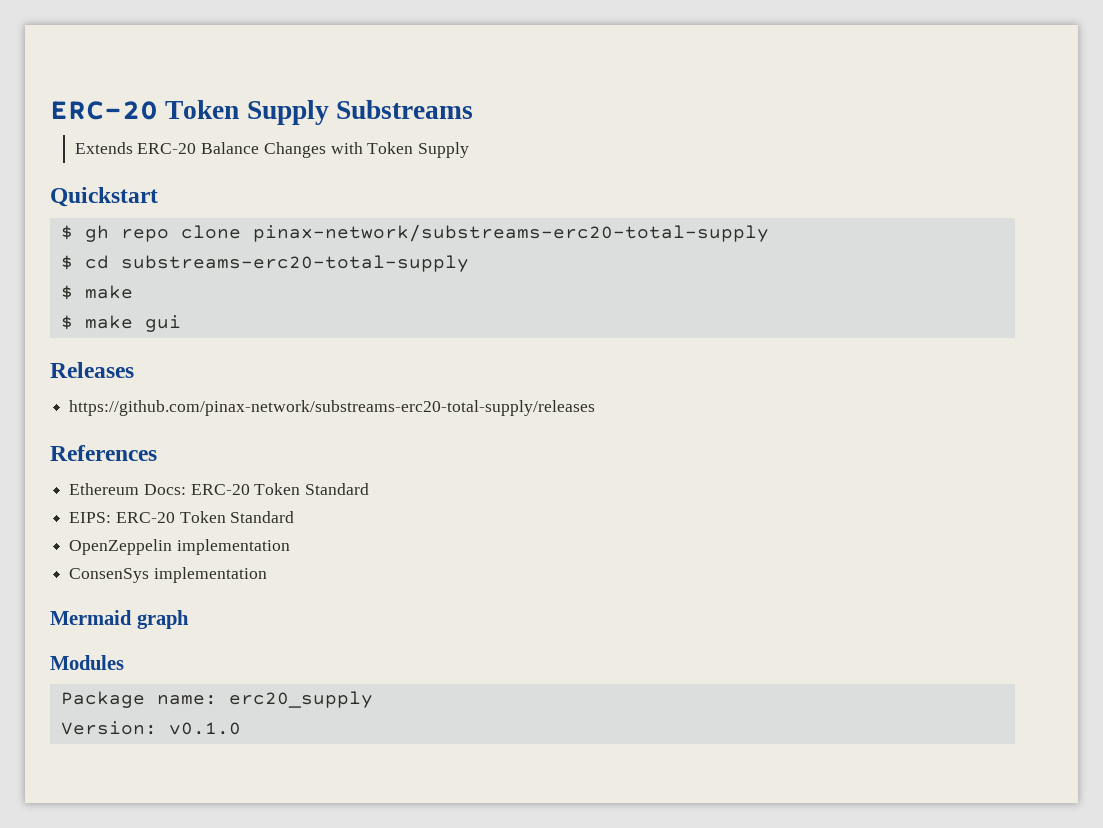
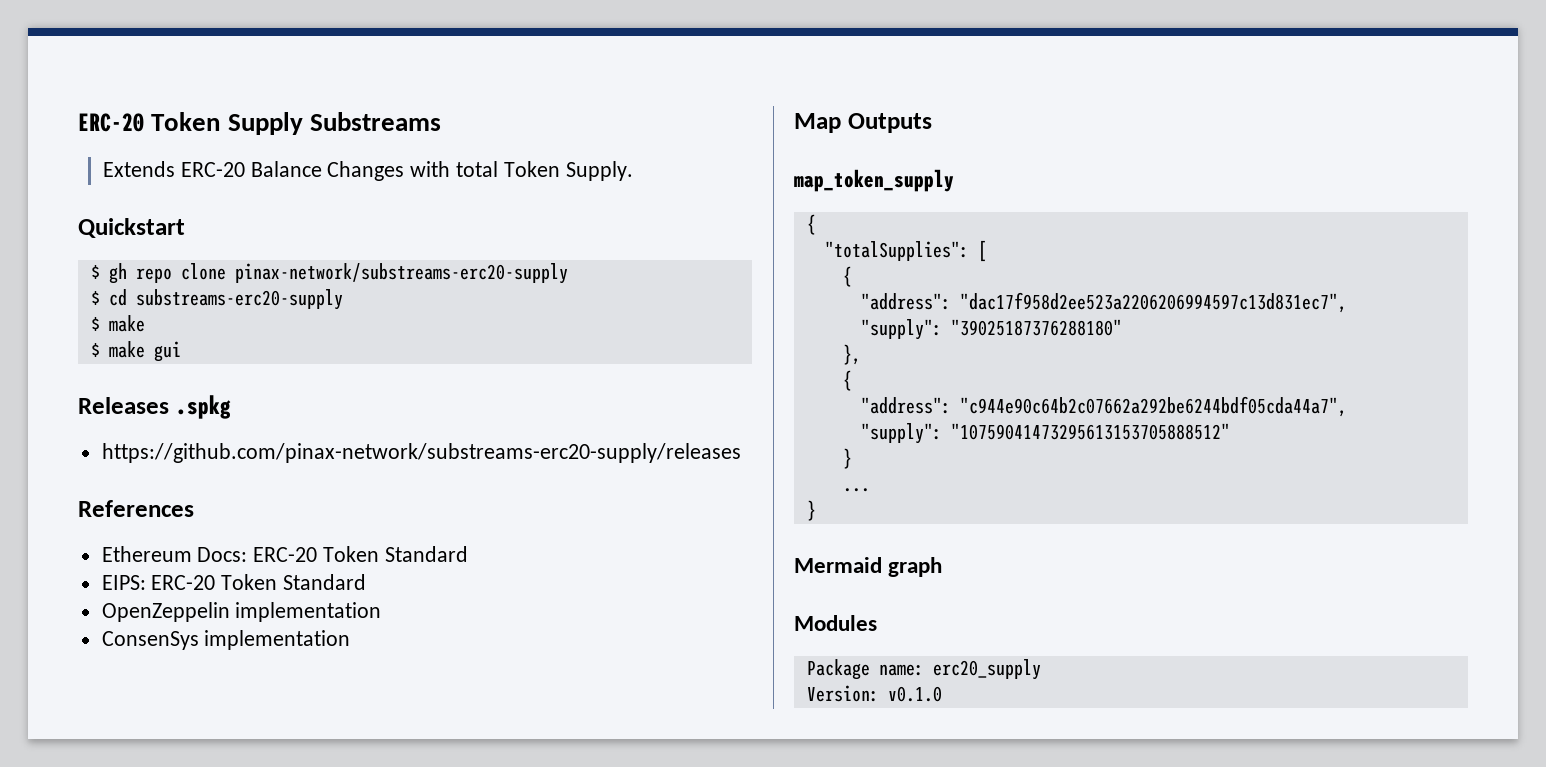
- Extends ERC-20 Balance Changes with Token Supply
+ Extends ERC-20 Balance Changes with total Token Supply.
- $ gh repo clone pinax-network/substreams-erc20-total-supply
+ $ gh repo clone pinax-network/substreams-erc20-supply
- $ cd substreams-erc20-total-supply
+ $ cd substreams-erc20-supply
- Releases
- https://github.com/pinax-network/substreams-erc20-total-supply/releases
+ Releases .spkg
+ https://github.com/pinax-network/substreams-erc20-supply/releases
+ Map Outputs
+ map_token_supply
+ {
+ "totalSupplies": [
+ {
+ "address": "dac17f958d2ee523a2206206994597c13d831ec7",
+ "supply": "39025187376288180"
+ },
+ {
+ "address": "c944e90c64b2c07662a292be6244bdf05cda44a7",
+ "supply": "10759041473295613153705888512"
+ }
+ ...
+ }

